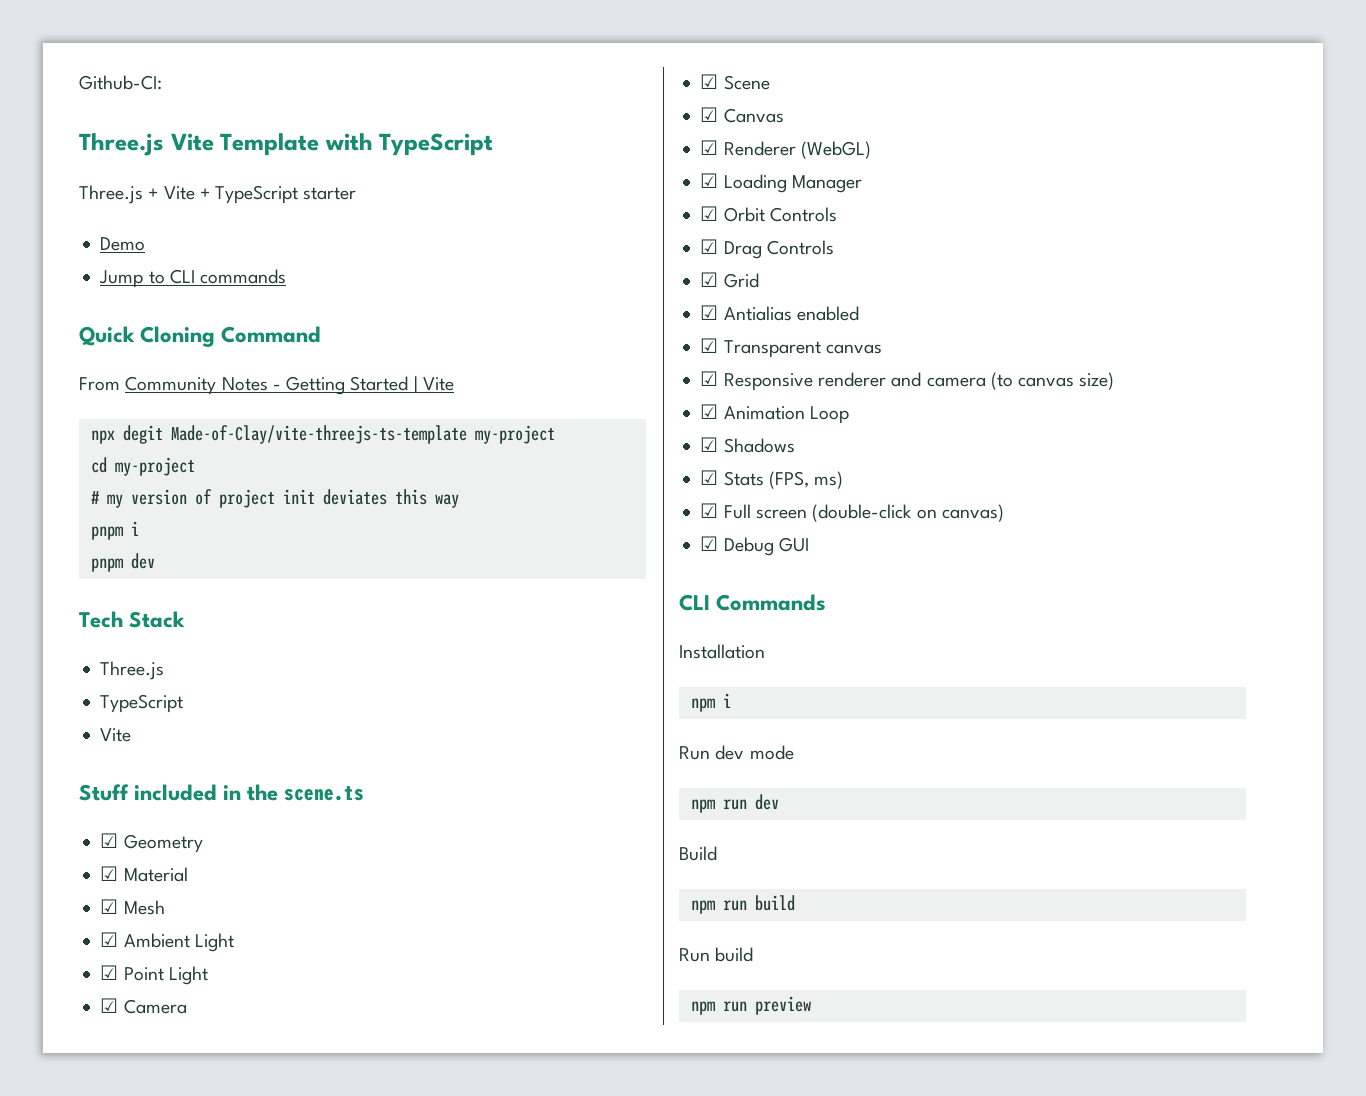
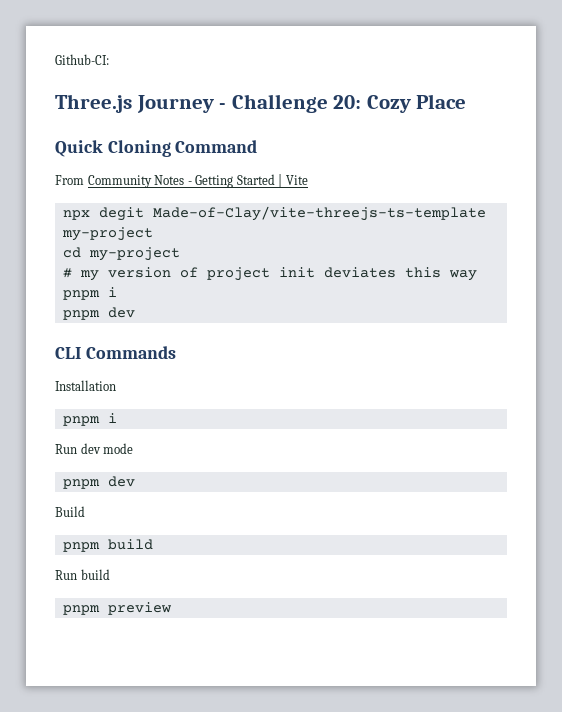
- Three.js Vite Template with TypeScript
- Three.js + Vite + TypeScript starter
- Demo
- Jump to CLI commands
+ Three.js Journey - Challenge 20: Cozy Place
- Tech Stack
- Three.js
- TypeScript
- Vite
- Stuff included in the scene.ts
- ☑ Geometry
- ☑ Material
- ☑ Mesh
- ☑ Ambient Light
- ☑ Point Light
- ☑ Camera
- ☑ Scene
- ☑ Canvas
- ☑ Renderer (WebGL)
- ☑ Loading Manager
- ☑ Orbit Controls
- ☑ Drag Controls
- ☑ Grid
- ☑ Antialias enabled
- ☑ Transparent canvas
- ☑ Responsive renderer and camera (to canvas size)
- ☑ Animation Loop
- ☑ Shadows
- ☑ Stats (FPS, ms)
- ☑ Full screen (double-click on canvas)
- ☑ Debug GUI
  Installation
- npm i
+ pnpm i
  Run dev mode
- npm run dev
+ pnpm dev
- npm run build
+ pnpm build
- npm run preview
+ pnpm preview

